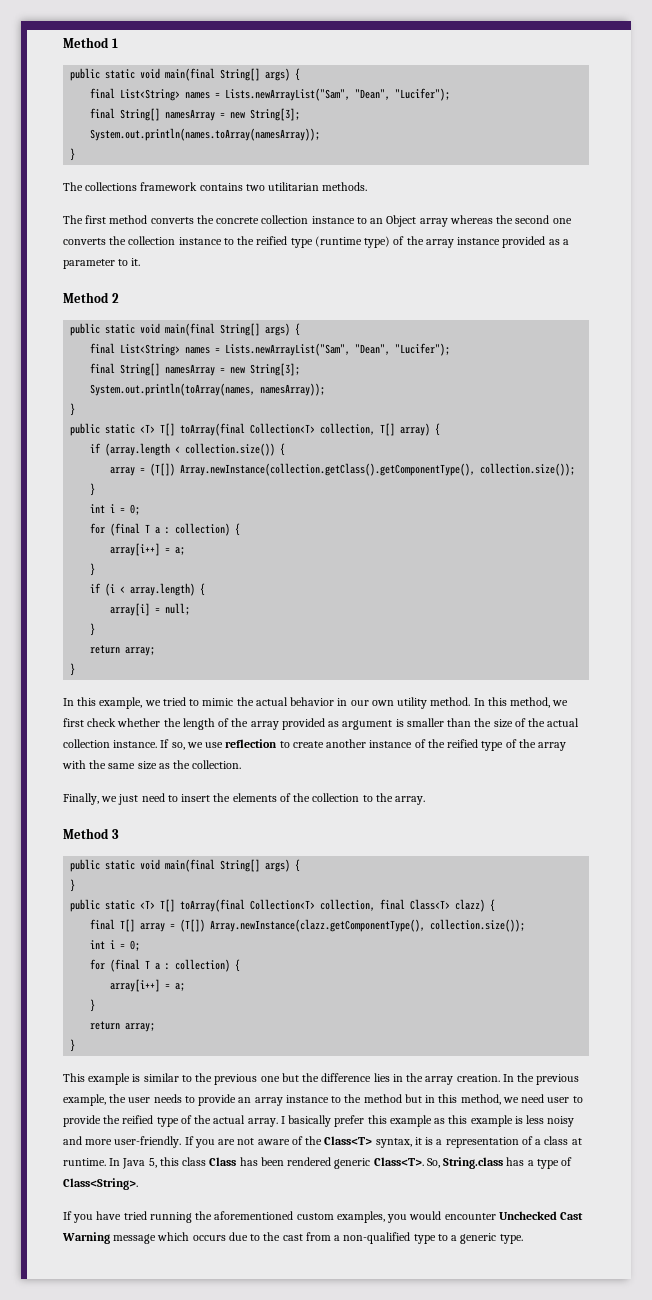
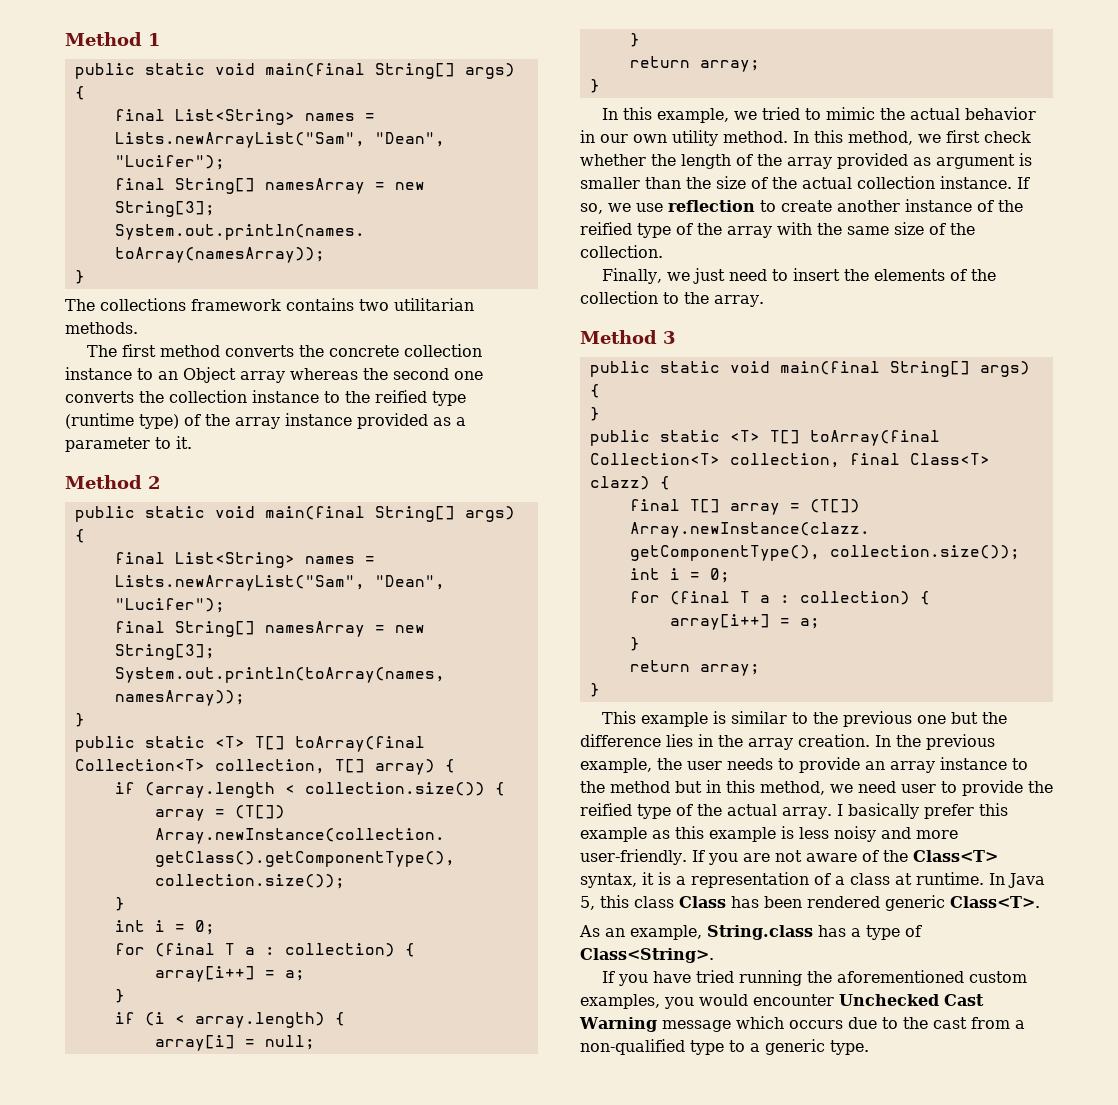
- If so, we use reflection to create another instance of the reified type of the array with the same size as the collection.
+ If so, we use reflection to create another instance of the reified type of the array with the same size of the collection.
- In Java 5, this class Class has been rendered generic Class<T>. So, String.class has a type of Class<String>.
+ In Java 5, this class Class has been rendered generic Class<T>.
+ As an example, String.class has a type of Class<String>.

